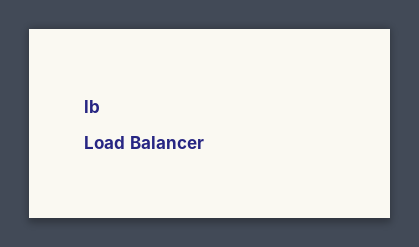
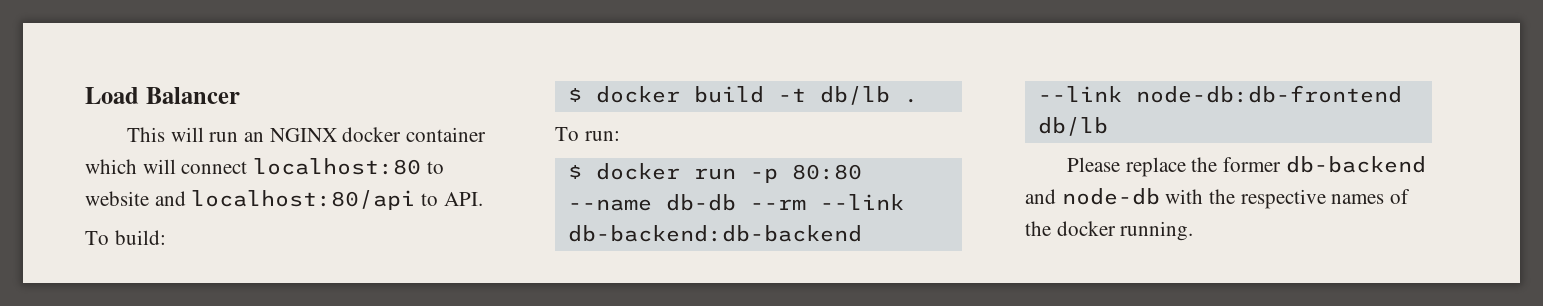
- lb
+ This will run an NGINX docker container which will connect localhost:80 to website and localhost:80/api to API.
+ To build:
+ $ docker build -t db/lb .
+ To run:
+ $ docker run -p 80:80 --name db-db --rm --link db-backend:db-backend --link node-db:db-frontend db/lb
+ Please replace the former db-backend and node-db with the respective names of the docker running.

